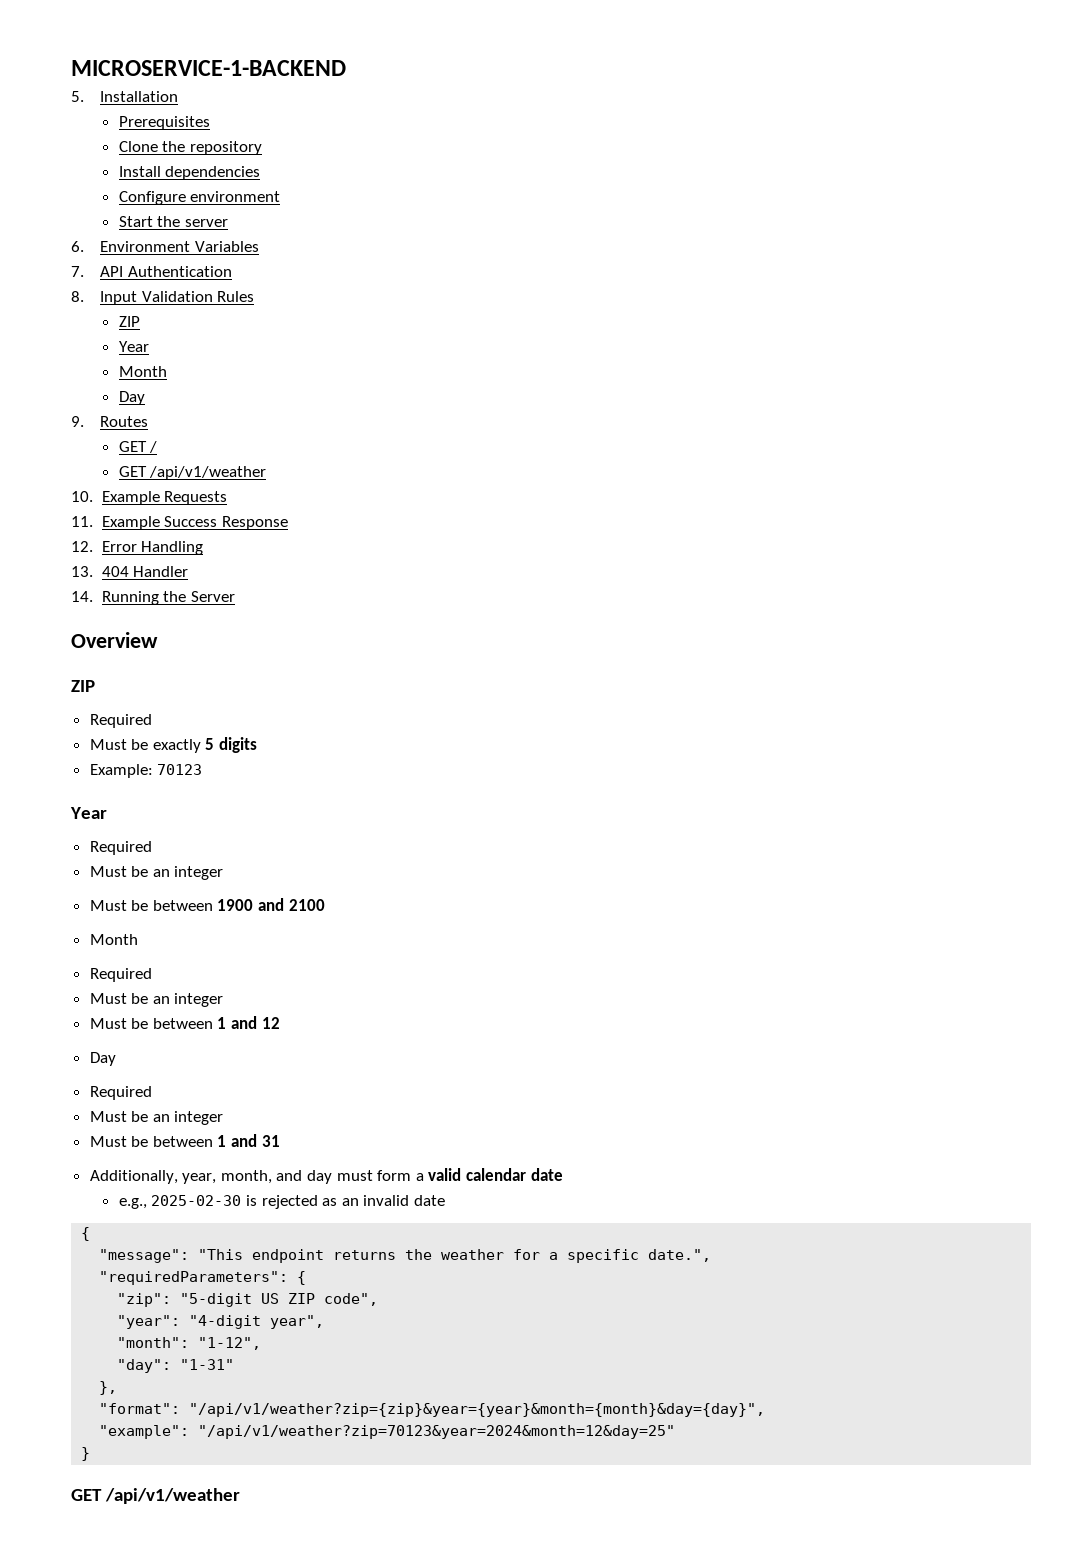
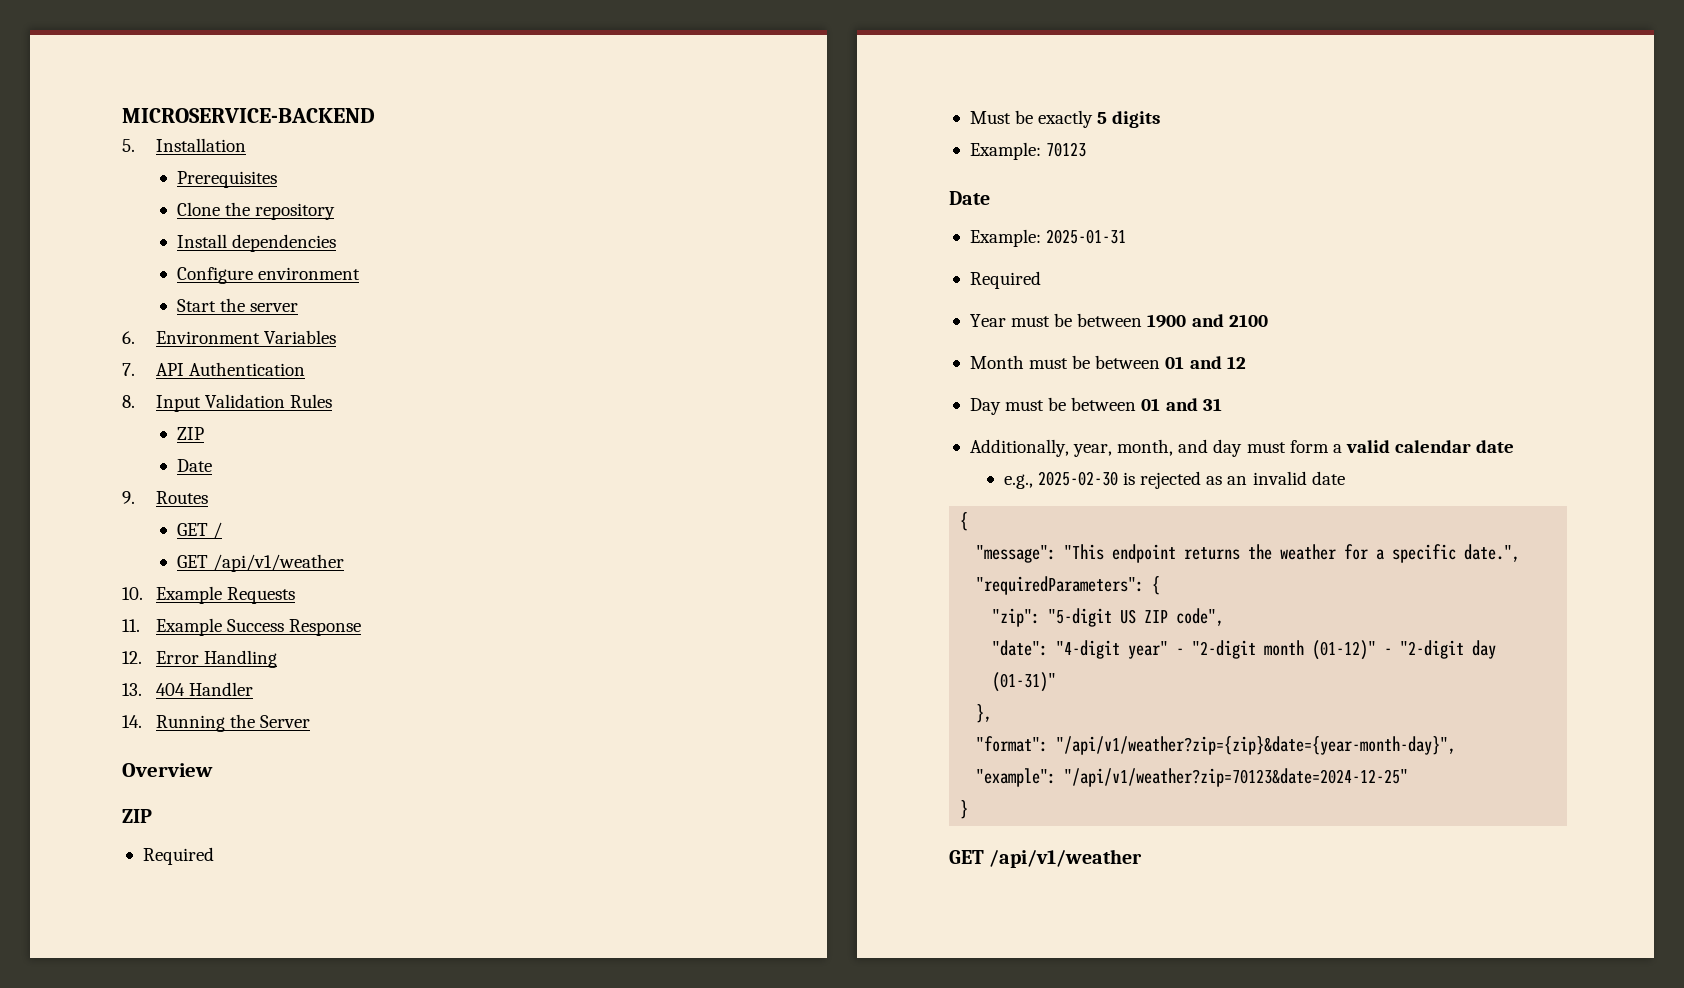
- MICROSERVICE-1-BACKEND
+ MICROSERVICE-BACKEND
  8. Input Validation Rules
  ZIP
- Year
- Month
- Day
+ Date
  Example: 70123
- Year
+ Date
+ Example: 2025-01-31
  Required
- Must be an integer
- Must be between 1900 and 2100
- Month
- Required
- Must be an integer
- Must be between 1 and 12
- Day
- Required
- Must be an integer
- Must be between 1 and 31
+ Year must be between 1900 and 2100
+ Month must be between 01 and 12
+ Day must be between 01 and 31
- "year": "4-digit year",
- "month": "1-12",
- "day": "1-31"
+ "date": "4-digit year" - "2-digit month (01-12)" - "2-digit day (01-31)"
- "format": "/api/v1/weather?zip={zip}&year={year}&month={month}&day={day}",
+ "format": "/api/v1/weather?zip={zip}&date={year-month-day}",
- "example": "/api/v1/weather?zip=70123&year=2024&month=12&day=25"
+ "example": "/api/v1/weather?zip=70123&date=2024-12-25"

